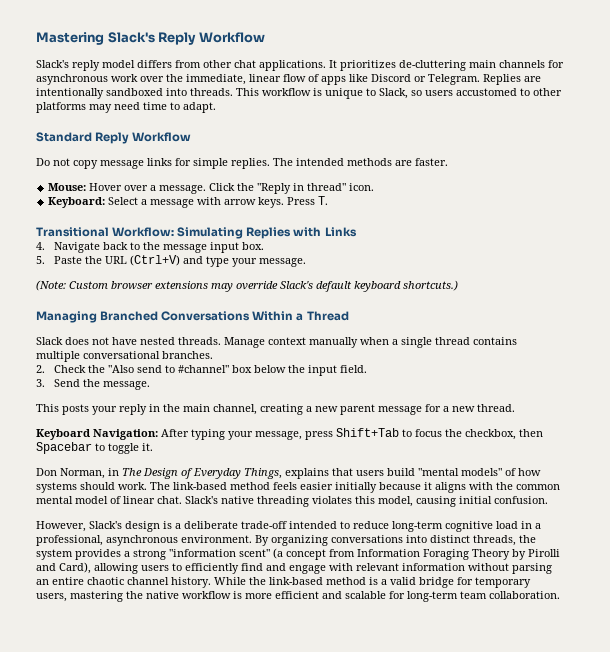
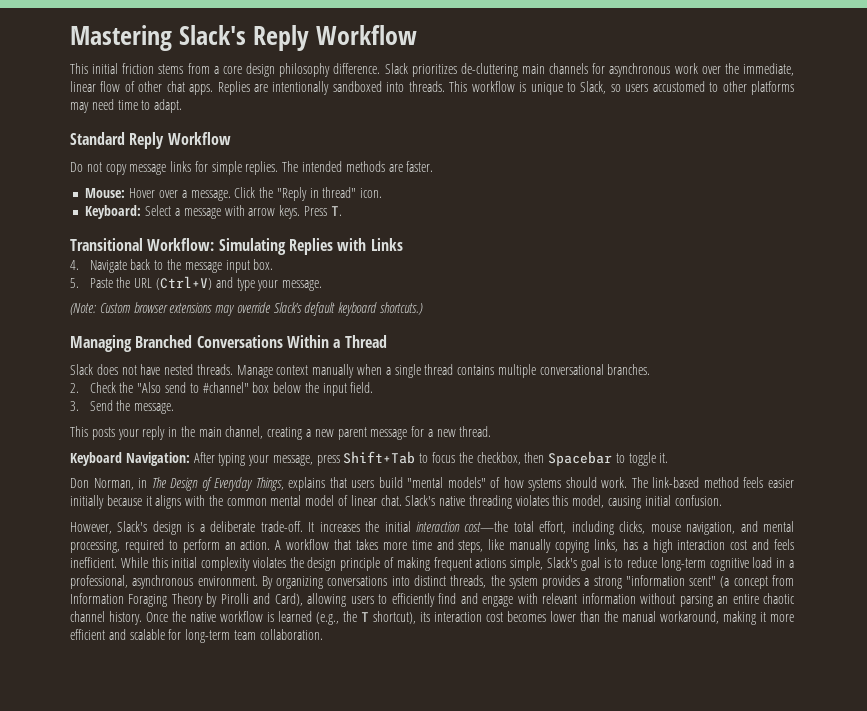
- Slack's reply model differs from other chat applications. It prioritizes de-cluttering main channels for asynchronous work over the immediate, linear flow of apps like Discord or Telegram.
+ This initial friction stems from a core design philosophy difference. Slack prioritizes de-cluttering main channels for asynchronous work over the immediate, linear flow of other chat apps.
- However, Slack's design is a deliberate trade-off intended to reduce long-term cognitive load in a professional, asynchronous environment.
+ However, Slack's design is a deliberate trade-off. It increases the initial interaction cost—the total effort, including clicks, mouse navigation, and mental processing, required to perform an action. A workflow that takes more time and steps, like manually copying links, has a high interaction cost and feels inefficient. While this initial complexity violates the design principle of making frequent actions simple, Slack's goal is to reduce long-term cognitive load in a professional, asynchronous environment.
- While the link-based method is a valid bridge for temporary users, mastering the native workflow is more efficient and scalable for long-term team collaboration.
+ Once the native workflow is learned (e.g., the T shortcut), its interaction cost becomes lower than the manual workaround, making it more efficient and scalable for long-term team collaboration.

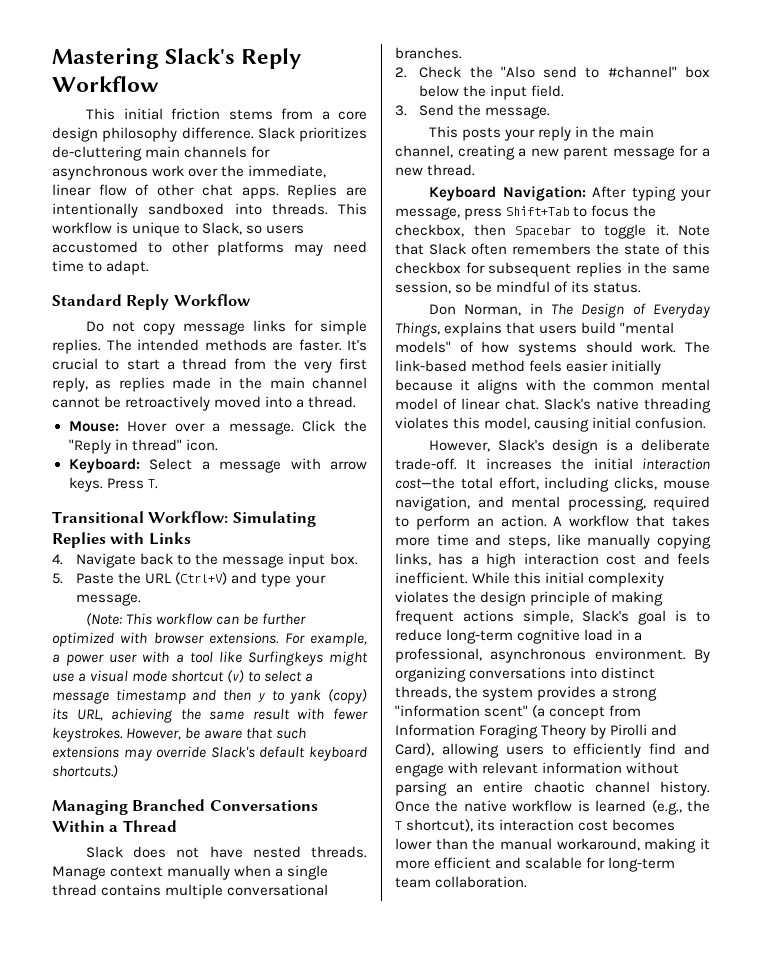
+ It's crucial to start a thread from the very first reply, as replies made in the main channel cannot be retroactively moved into a thread.
- (Note: Custom browser extensions may override Slack's default keyboard shortcuts.)
+ (Note: This workflow can be further optimized with browser extensions. For example, a power user with a tool like Surfingkeys might use a visual mode shortcut (v) to select a message timestamp and then y to yank (copy) its URL, achieving the same result with fewer keystrokes. However, be aware that such extensions may override Slack's default keyboard shortcuts.)
+ Note that Slack often remembers the state of this checkbox for subsequent replies in the same session, so be mindful of its status.

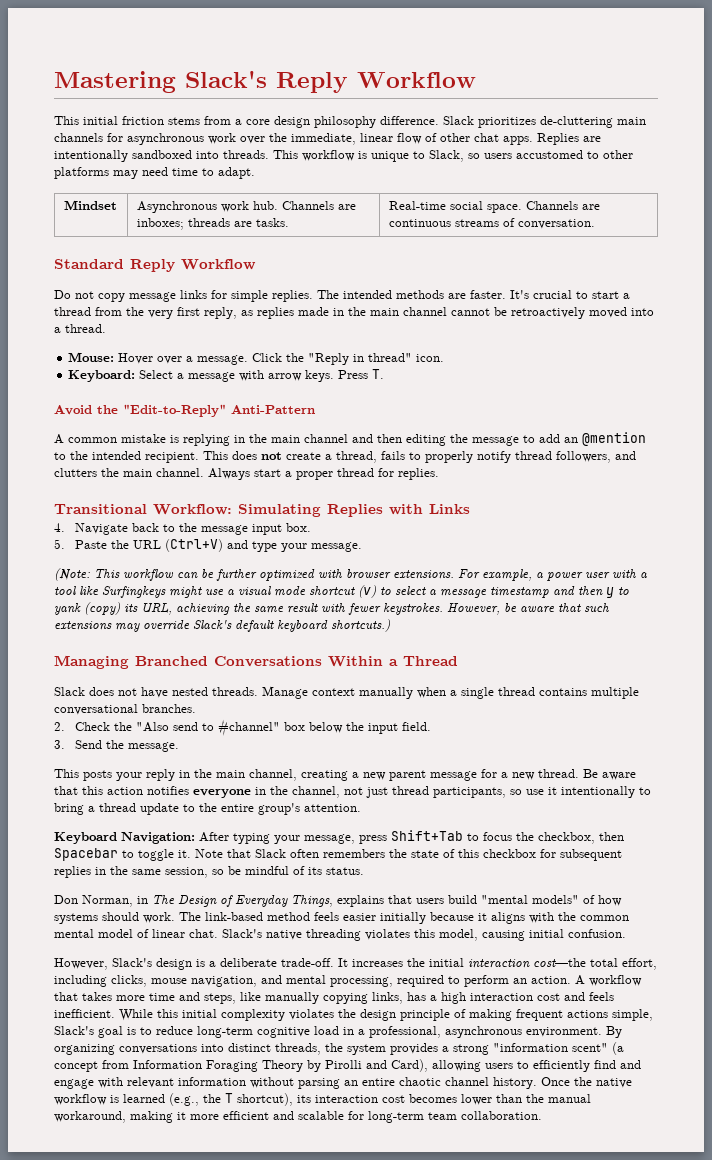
+ Mindset | Asynchronous work hub. Channels are inboxes; threads are tasks. | Real-time social space. Channels are continuous streams of conversation.
+ Avoid the "Edit-to-Reply" Anti-Pattern
+ A common mistake is replying in the main channel and then editing the message to add an @mention to the intended recipient. This does not create a thread, fails to properly notify thread followers, and clutters the main channel. Always start a proper thread for replies.
+ Be aware that this action notifies everyone in the channel, not just thread participants, so use it intentionally to bring a thread update to the entire group's attention.

